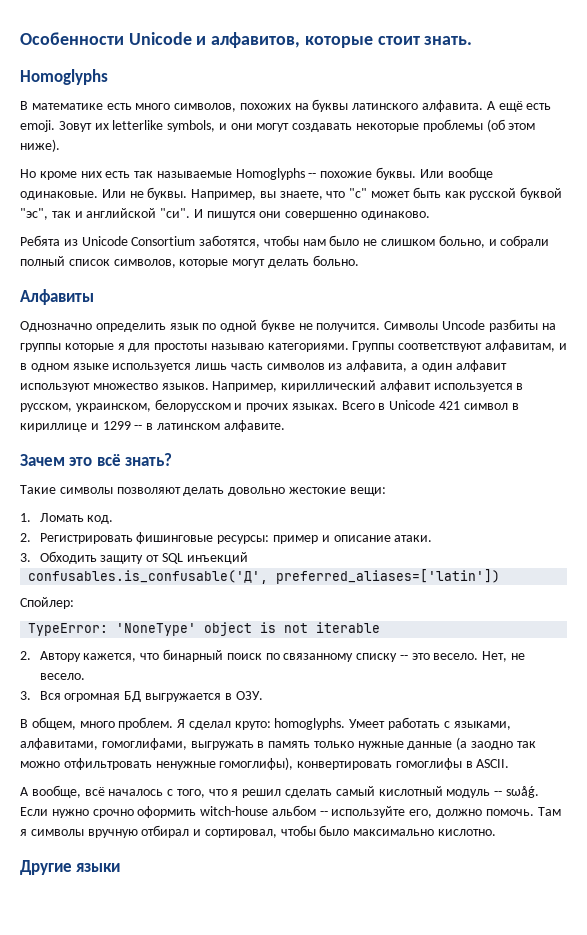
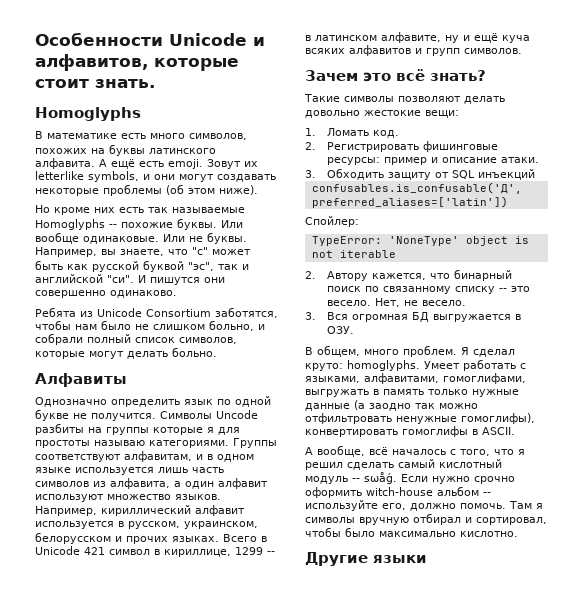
- Всего в Unicode 421 символ в кириллице и 1299 -- в латинском алфавите.
+ Всего в Unicode 421 символ в кириллице, 1299 -- в латинском алфавите, ну и ещё куча всяких алфавитов и групп символов.

